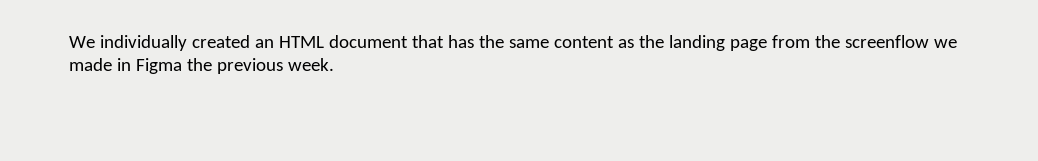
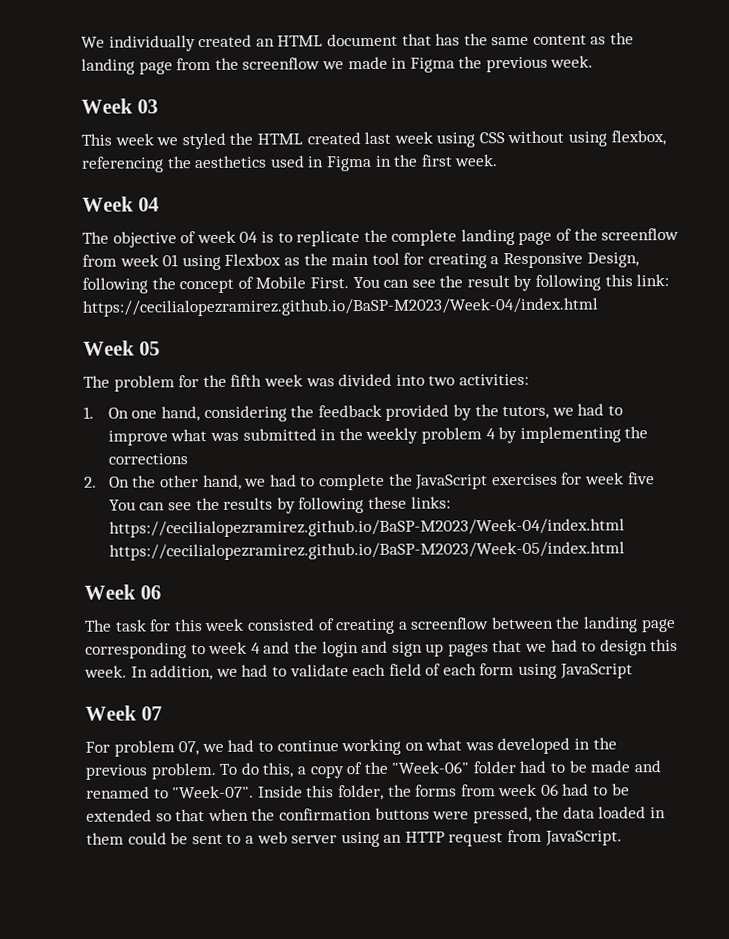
+ Week 03
+ This week we styled the HTML created last week using CSS without using flexbox, referencing the aesthetics used in Figma in the first week.
+ Week 04
+ The objective of week 04 is to replicate the complete landing page of the screenflow from week 01 using Flexbox as the main tool for creating a Responsive Design, following the concept of Mobile First. You can see the result by following this link: https://cecilialopezramirez.github.io/BaSP-M2023/Week-04/index.html
+ Week 05
+ The problem for the fifth week was divided into two activities:
+ 1. On one hand, considering the feedback provided by the tutors, we had to improve what was submitted in the weekly problem 4 by implementing the corrections
+ 2. On the other hand, we had to complete the JavaScript exercises for week five You can see the results by following these links: https://cecilialopezramirez.github.io/BaSP-M2023/Week-04/index.html https://cecilialopezramirez.github.io/BaSP-M2023/Week-05/index.html
+ Week 06
+ The task for this week consisted of creating a screenflow between the landing page corresponding to week 4 and the login and sign up pages that we had to design this week. In addition, we had to validate each field of each form using JavaScript
+ Week 07
+ For problem 07, we had to continue working on what was developed in the previous problem. To do this, a copy of the "Week-06" folder had to be made and renamed to "Week-07". Inside this folder, the forms from week 06 had to be extended so that when the confirmation buttons were pressed, the data loaded in them could be sent to a web server using an HTTP request from JavaScript.

